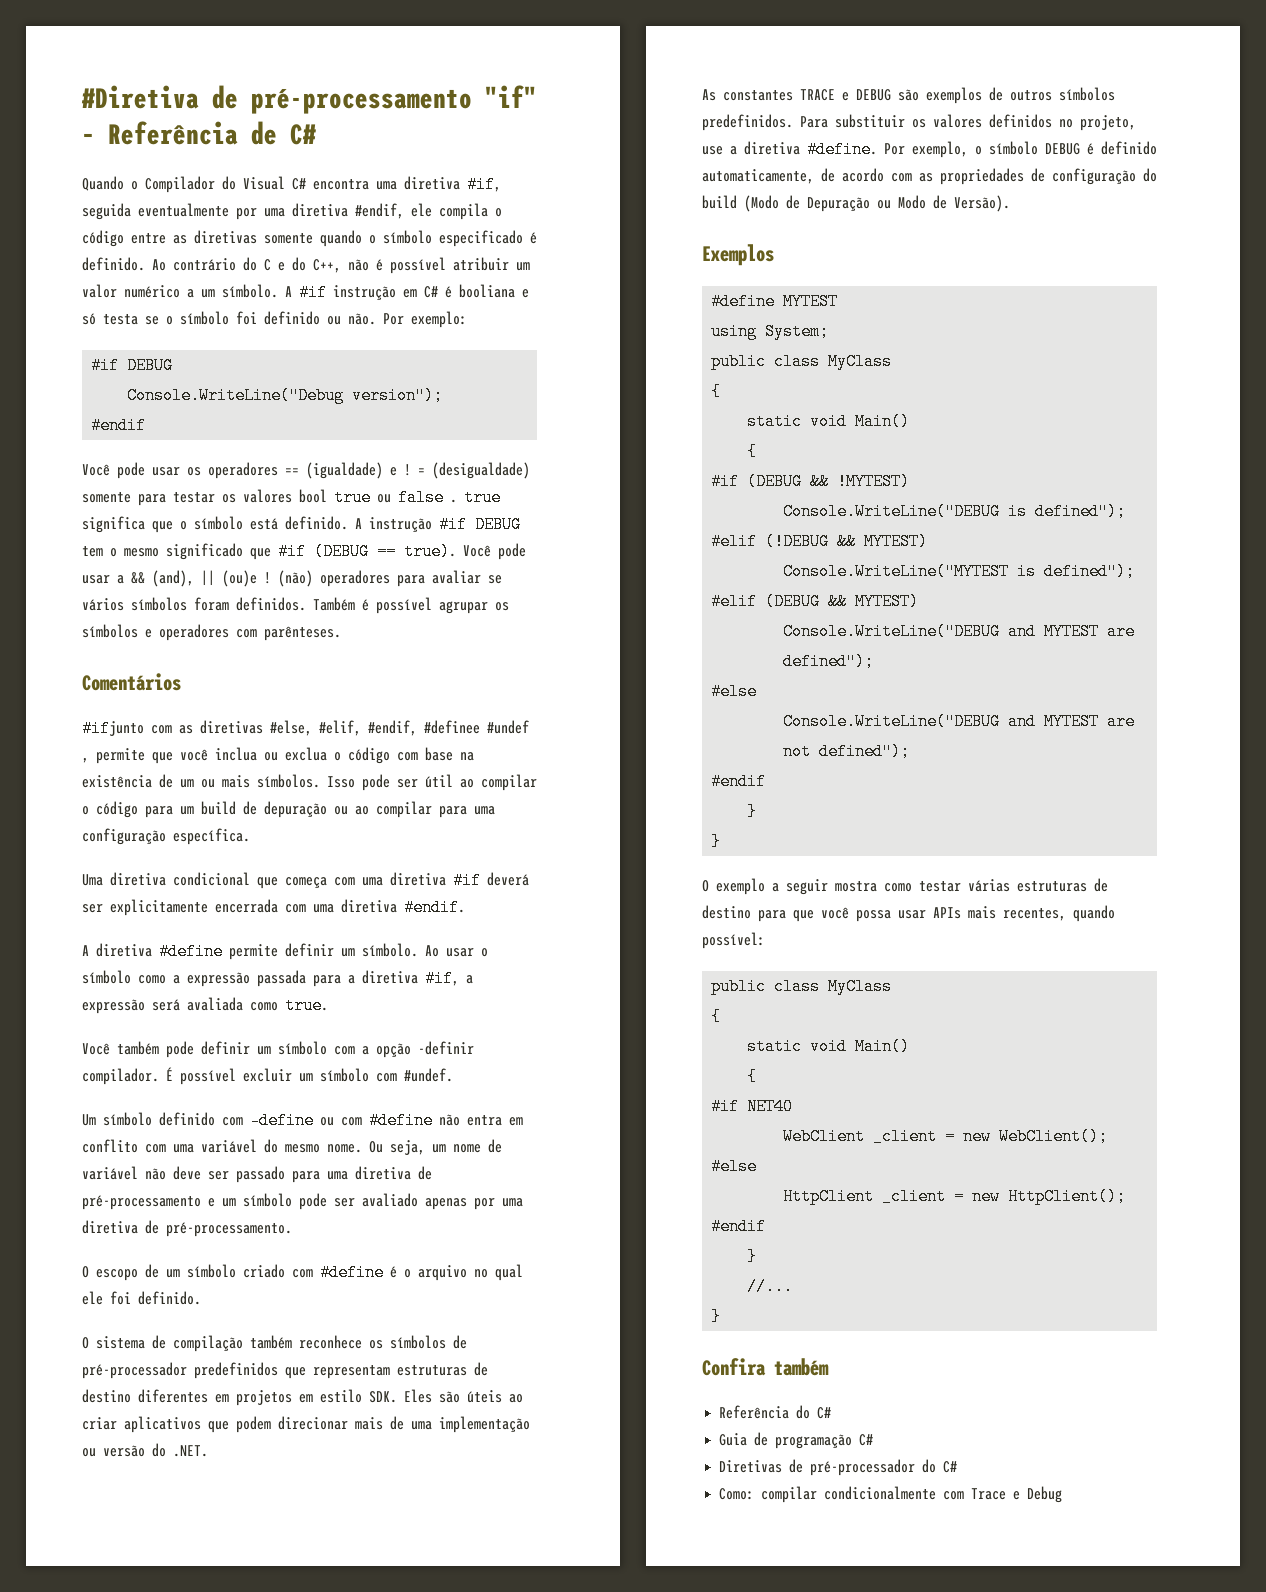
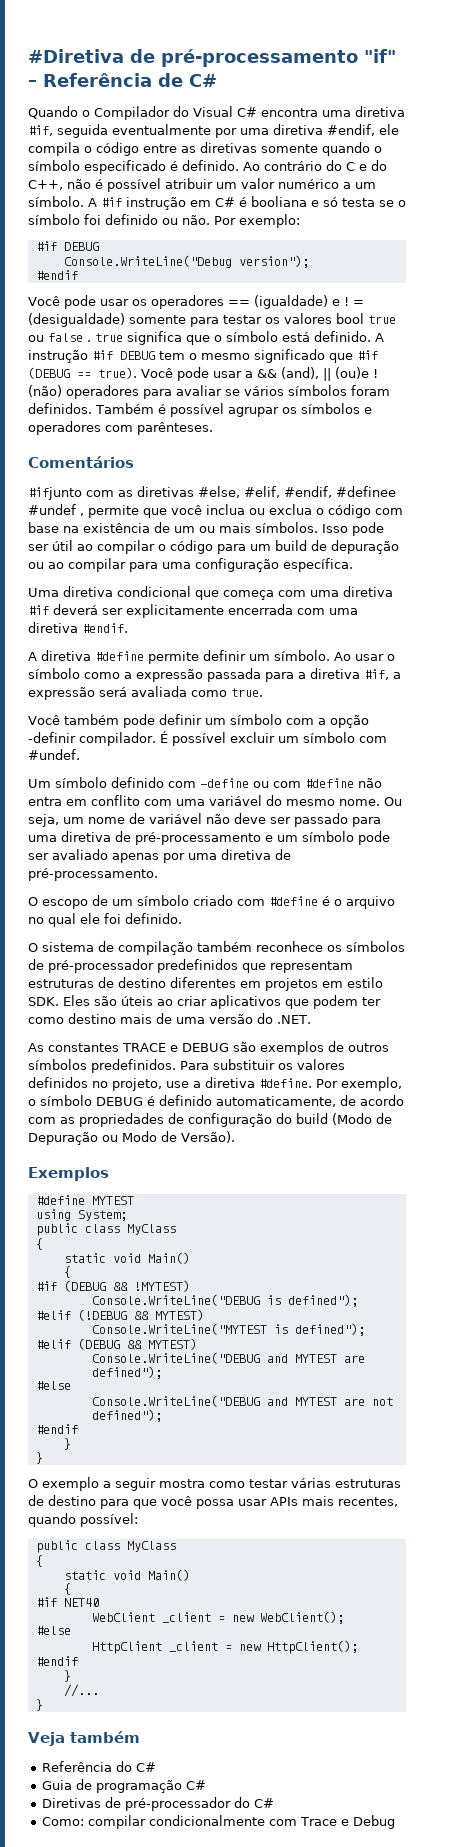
- O sistema de compilação também reconhece os símbolos de pré-processador predefinidos que representam estruturas de destino diferentes em projetos em estilo SDK. Eles são úteis ao criar aplicativos que podem direcionar mais de uma implementação ou versão do .NET.
+ O sistema de compilação também reconhece os símbolos de pré-processador predefinidos que representam estruturas de destino diferentes em projetos em estilo SDK. Eles são úteis ao criar aplicativos que podem ter como destino mais de uma versão do .NET.
- Confira também
+ Veja também

